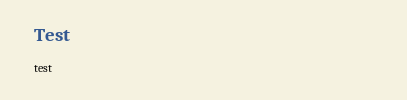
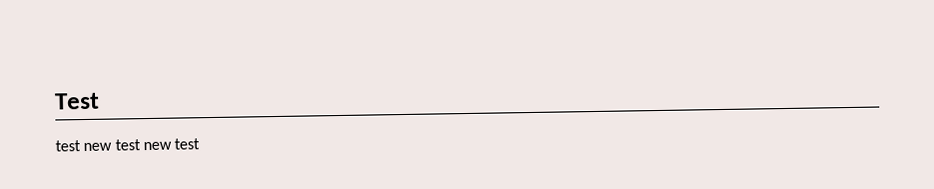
- test
+ test new test new test

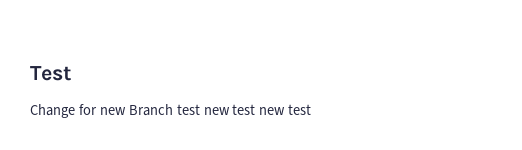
- test new test new test
+ Change for new Branch test new test new test

